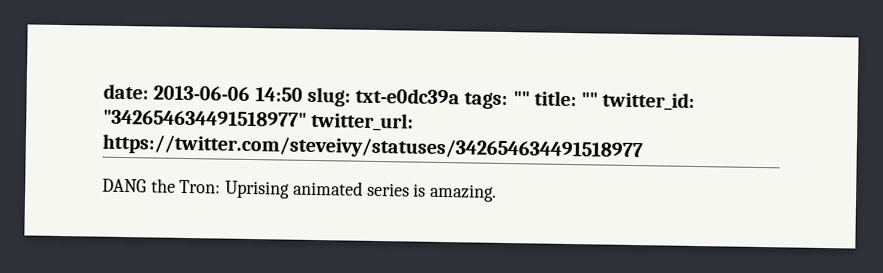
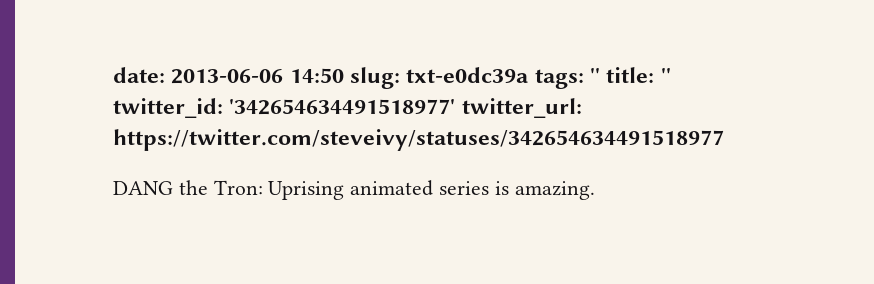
- date: 2013-06-06 14:50 slug: txt-e0dc39a tags: "" title: "" twitter_id: "342654634491518977" twitter_url: https://twitter.com/steveivy/statuses/342654634491518977
+ date: 2013-06-06 14:50 slug: txt-e0dc39a tags: '' title: '' twitter_id: '342654634491518977' twitter_url: https://twitter.com/steveivy/statuses/342654634491518977

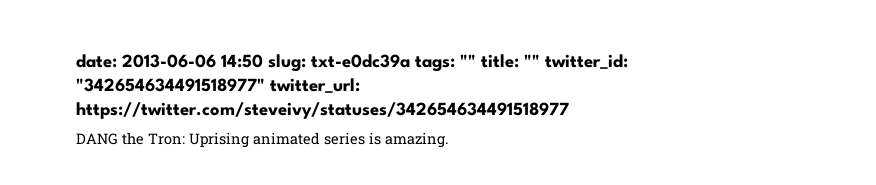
- date: 2013-06-06 14:50 slug: txt-e0dc39a tags: '' title: '' twitter_id: '342654634491518977' twitter_url: https://twitter.com/steveivy/statuses/342654634491518977
+ date: 2013-06-06 14:50 slug: txt-e0dc39a tags: "" title: "" twitter_id: "342654634491518977" twitter_url: https://twitter.com/steveivy/statuses/342654634491518977

